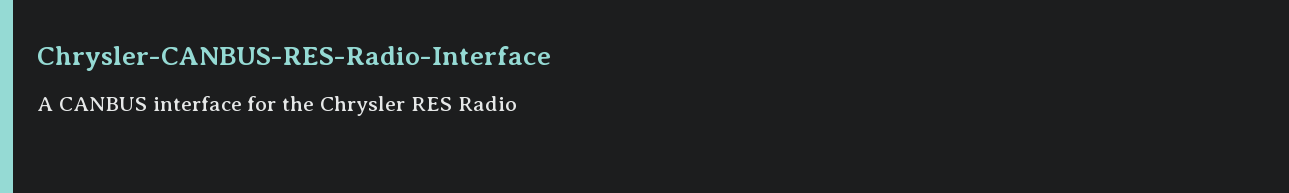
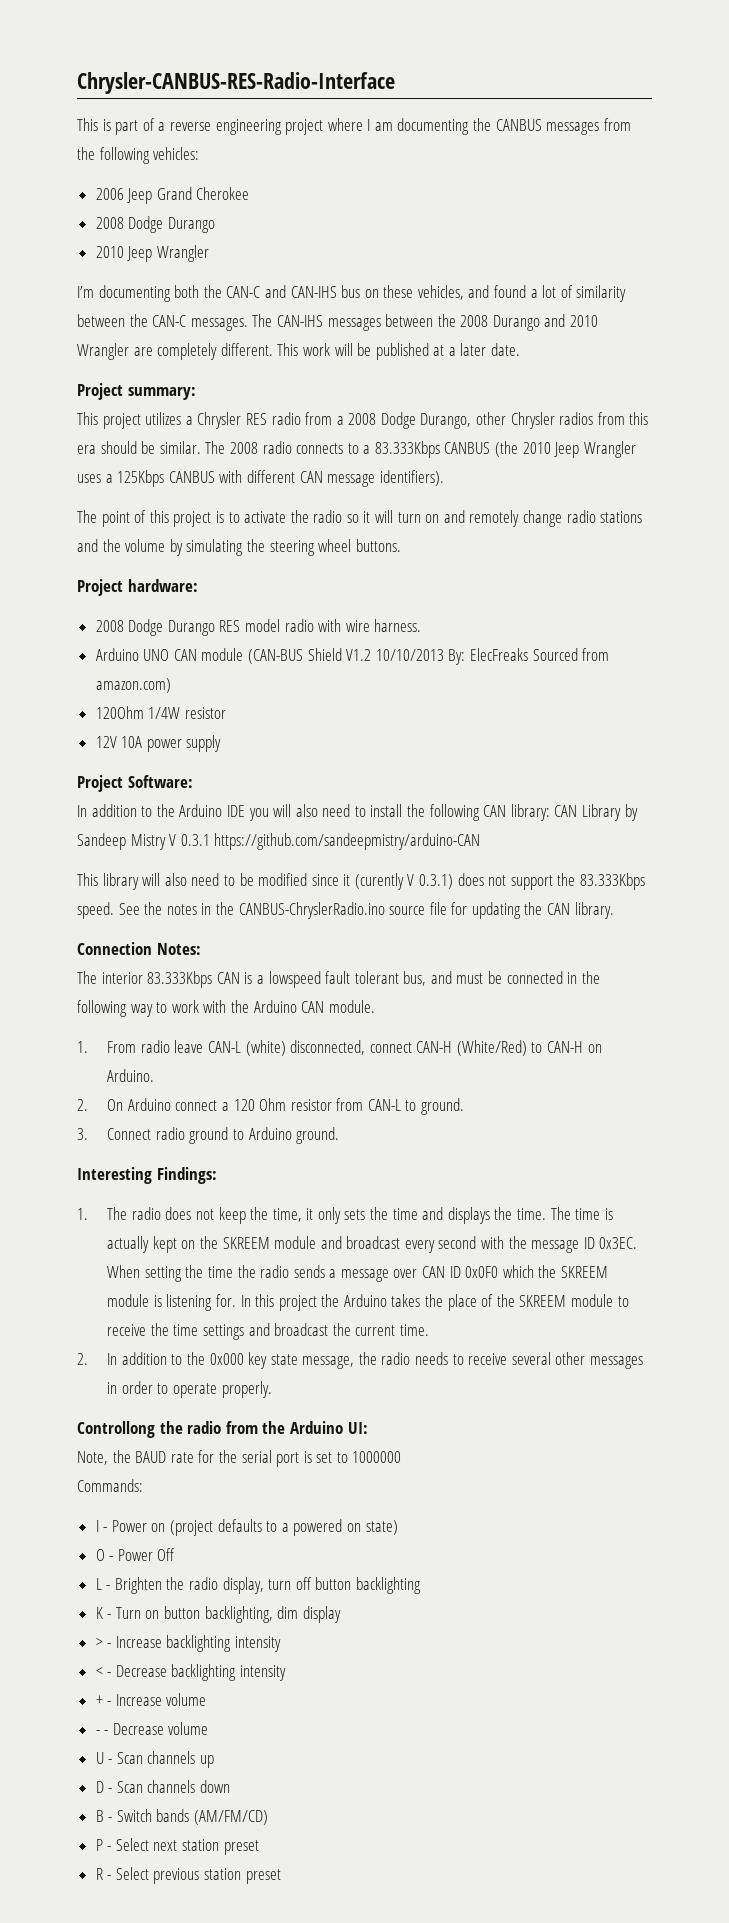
- A CANBUS interface for the Chrysler RES Radio
+ This is part of a reverse engineering project where I am documenting the CANBUS messages from the following vehicles:
+ 2006 Jeep Grand Cherokee
+ 2008 Dodge Durango
+ 2010 Jeep Wrangler
+ I’m documenting both the CAN-C and CAN-IHS bus on these vehicles, and found a lot of similarity between the CAN-C messages. The CAN-IHS messages between the 2008 Durango and 2010 Wrangler are completely different. This work will be published at a later date.
+ Project summary:
+ This project utilizes a Chrysler RES radio from a 2008 Dodge Durango, other Chrysler radios from this era should be similar. The 2008 radio connects to a 83.333Kbps CANBUS (the 2010 Jeep Wrangler uses a 125Kbps CANBUS with different CAN message identifiers).
+ The point of this project is to activate the radio so it will turn on and remotely change radio stations and the volume by simulating the steering wheel buttons.
+ Project hardware:
+ 2008 Dodge Durango RES model radio with wire harness.
+ Arduino UNO CAN module (CAN-BUS Shield V1.2 10/10/2013 By: ElecFreaks Sourced from amazon.com)
+ 120Ohm 1/4W resistor
+ 12V 10A power supply
+ Project Software:
+ In addition to the Arduino IDE you will also need to install the following CAN library: CAN Library by Sandeep Mistry V 0.3.1 https://github.com/sandeepmistry/arduino-CAN
+ This library will also need to be modified since it (curently V 0.3.1) does not support the 83.333Kbps speed. See the notes in the CANBUS-ChryslerRadio.ino source file for updating the CAN library.
+ Connection Notes:
+ The interior 83.333Kbps CAN is a lowspeed fault tolerant bus, and must be connected in the following way to work with the Arduino CAN module.
+ 1. From radio leave CAN-L (white) disconnected, connect CAN-H (White/Red) to CAN-H on Arduino.
+ 2. On Arduino connect a 120 Ohm resistor from CAN-L to ground.
+ 3. Connect radio ground to Arduino ground.
+ Interesting Findings:
+ 1. The radio does not keep the time, it only sets the time and displays the time. The time is actually kept on the SKREEM module and broadcast every second with the message ID 0x3EC. When setting the time the radio sends a message over CAN ID 0x0F0 which the SKREEM module is listening for. In this project the Arduino takes the place of the SKREEM module to receive the time settings and broadcast the current time.
+ 2. In addition to the 0x000 key state message, the radio needs to receive several other messages in order to operate properly.
+ Controllong the radio from the Arduino UI:
+ Note, the BAUD rate for the serial port is set to 1000000
+ Commands:
+ I - Power on (project defaults to a powered on state)
+ O - Power Off
+ L - Brighten the radio display, turn off button backlighting
+ K - Turn on button backlighting, dim display
+ > - Increase backlighting intensity
+ < - Decrease backlighting intensity
+ + - Increase volume
+ - - Decrease volume
+ U - Scan channels up
+ D - Scan channels down
+ B - Switch bands (AM/FM/CD)
+ P - Select next station preset
+ R - Select previous station preset

